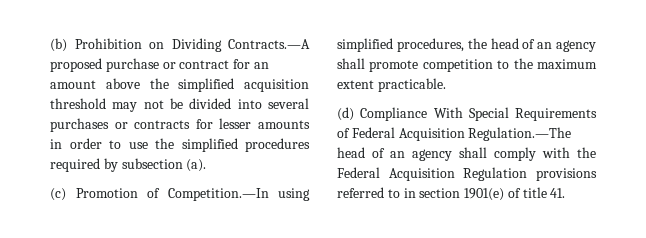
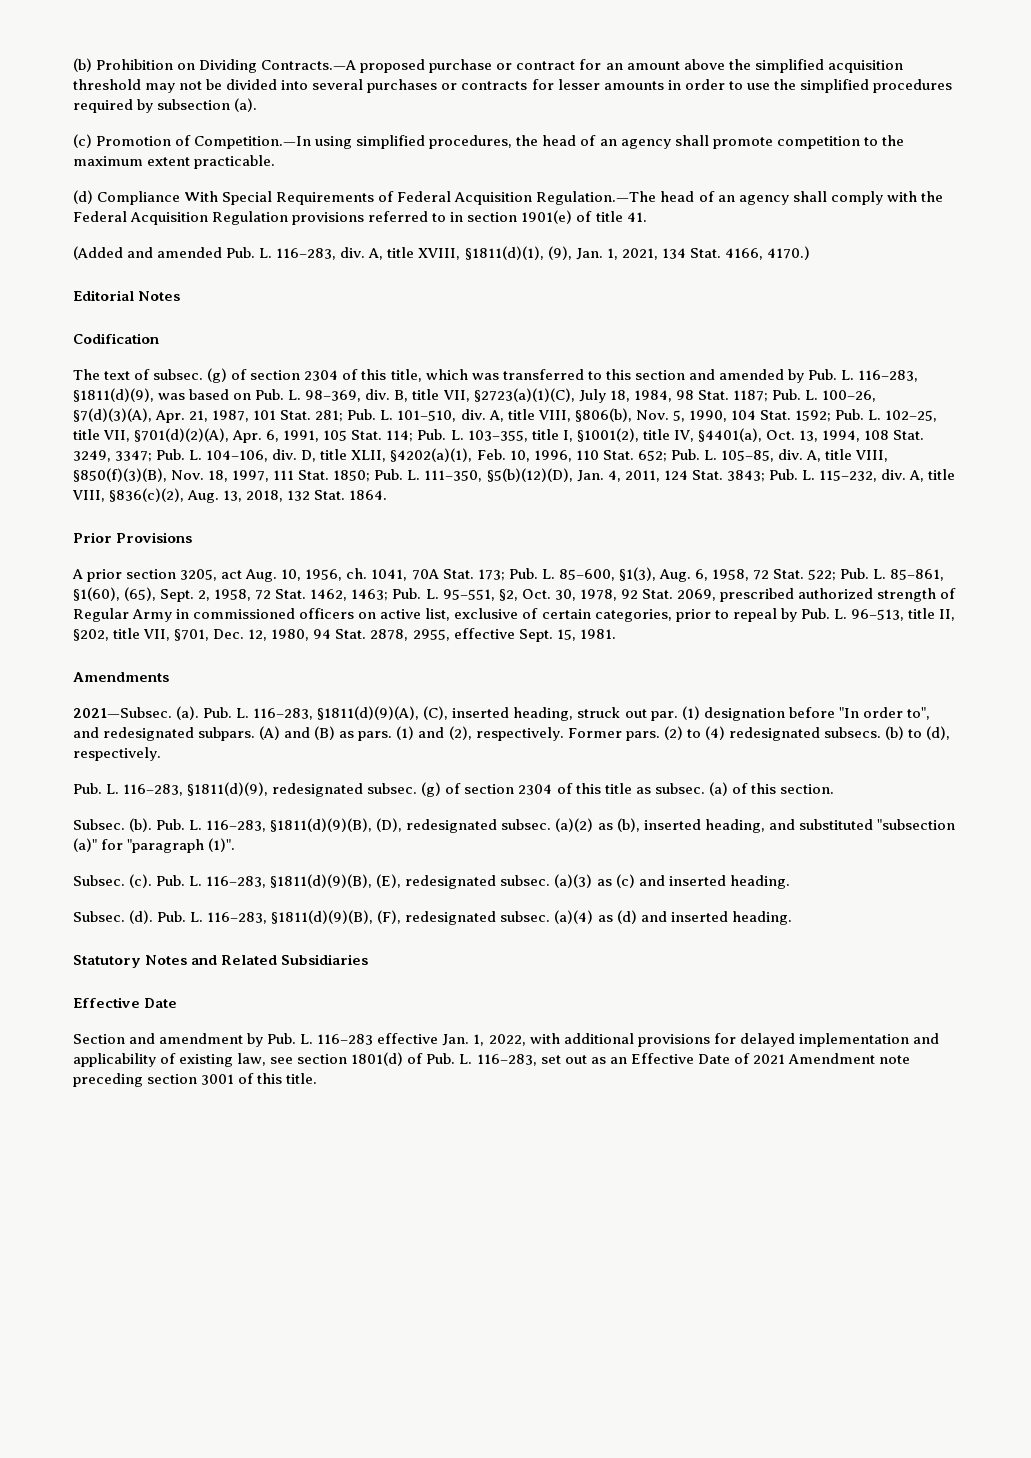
+ (Added and amended Pub. L. 116–283, div. A, title XVIII, §1811(d)(1), (9), Jan. 1, 2021, 134 Stat. 4166, 4170.)
+ Editorial Notes
+ Codification
+ The text of subsec. (g) of section 2304 of this title, which was transferred to this section and amended by Pub. L. 116–283, §1811(d)(9), was based on Pub. L. 98–369, div. B, title VII, §2723(a)(1)(C), July 18, 1984, 98 Stat. 1187; Pub. L. 100–26, §7(d)(3)(A), Apr. 21, 1987, 101 Stat. 281; Pub. L. 101–510, div. A, title VIII, §806(b), Nov. 5, 1990, 104 Stat. 1592; Pub. L. 102–25, title VII, §701(d)(2)(A), Apr. 6, 1991, 105 Stat. 114; Pub. L. 103–355, title I, §1001(2), title IV, §4401(a), Oct. 13, 1994, 108 Stat. 3249, 3347; Pub. L. 104–106, div. D, title XLII, §4202(a)(1), Feb. 10, 1996, 110 Stat. 652; Pub. L. 105–85, div. A, title VIII, §850(f)(3)(B), Nov. 18, 1997, 111 Stat. 1850; Pub. L. 111–350, §5(b)(12)(D), Jan. 4, 2011, 124 Stat. 3843; Pub. L. 115–232, div. A, title VIII, §836(c)(2), Aug. 13, 2018, 132 Stat. 1864.
+ Prior Provisions
+ A prior section 3205, act Aug. 10, 1956, ch. 1041, 70A Stat. 173; Pub. L. 85–600, §1(3), Aug. 6, 1958, 72 Stat. 522; Pub. L. 85–861, §1(60), (65), Sept. 2, 1958, 72 Stat. 1462, 1463; Pub. L. 95–551, §2, Oct. 30, 1978, 92 Stat. 2069, prescribed authorized strength of Regular Army in commissioned officers on active list, exclusive of certain categories, prior to repeal by Pub. L. 96–513, title II, §202, title VII, §701, Dec. 12, 1980, 94 Stat. 2878, 2955, effective Sept. 15, 1981.
+ Amendments
+ 2021—Subsec. (a). Pub. L. 116–283, §1811(d)(9)(A), (C), inserted heading, struck out par. (1) designation before "In order to", and redesignated subpars. (A) and (B) as pars. (1) and (2), respectively. Former pars. (2) to (4) redesignated subsecs. (b) to (d), respectively.
+ Pub. L. 116–283, §1811(d)(9), redesignated subsec. (g) of section 2304 of this title as subsec. (a) of this section.
+ Subsec. (b). Pub. L. 116–283, §1811(d)(9)(B), (D), redesignated subsec. (a)(2) as (b), inserted heading, and substituted "subsection (a)" for "paragraph (1)".
+ Subsec. (c). Pub. L. 116–283, §1811(d)(9)(B), (E), redesignated subsec. (a)(3) as (c) and inserted heading.
+ Subsec. (d). Pub. L. 116–283, §1811(d)(9)(B), (F), redesignated subsec. (a)(4) as (d) and inserted heading.
+ Statutory Notes and Related Subsidiaries
+ Effective Date
+ Section and amendment by Pub. L. 116–283 effective Jan. 1, 2022, with additional provisions for delayed implementation and applicability of existing law, see section 1801(d) of Pub. L. 116–283, set out as an Effective Date of 2021 Amendment note preceding section 3001 of this title.

